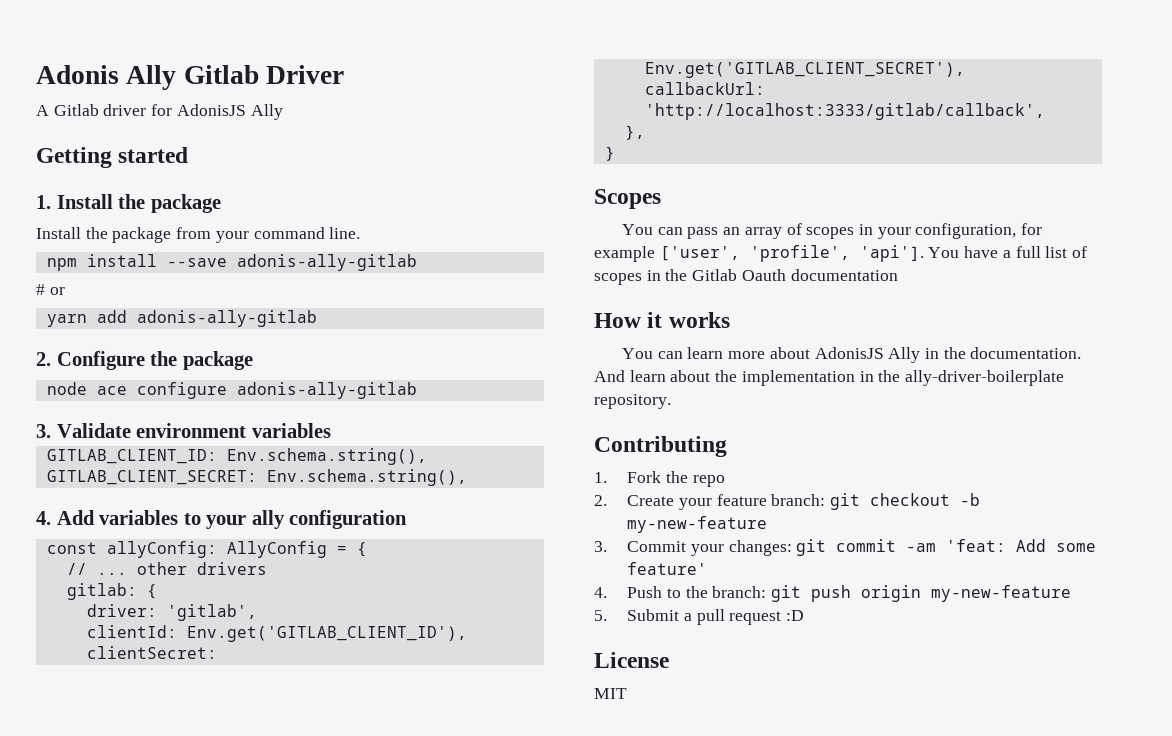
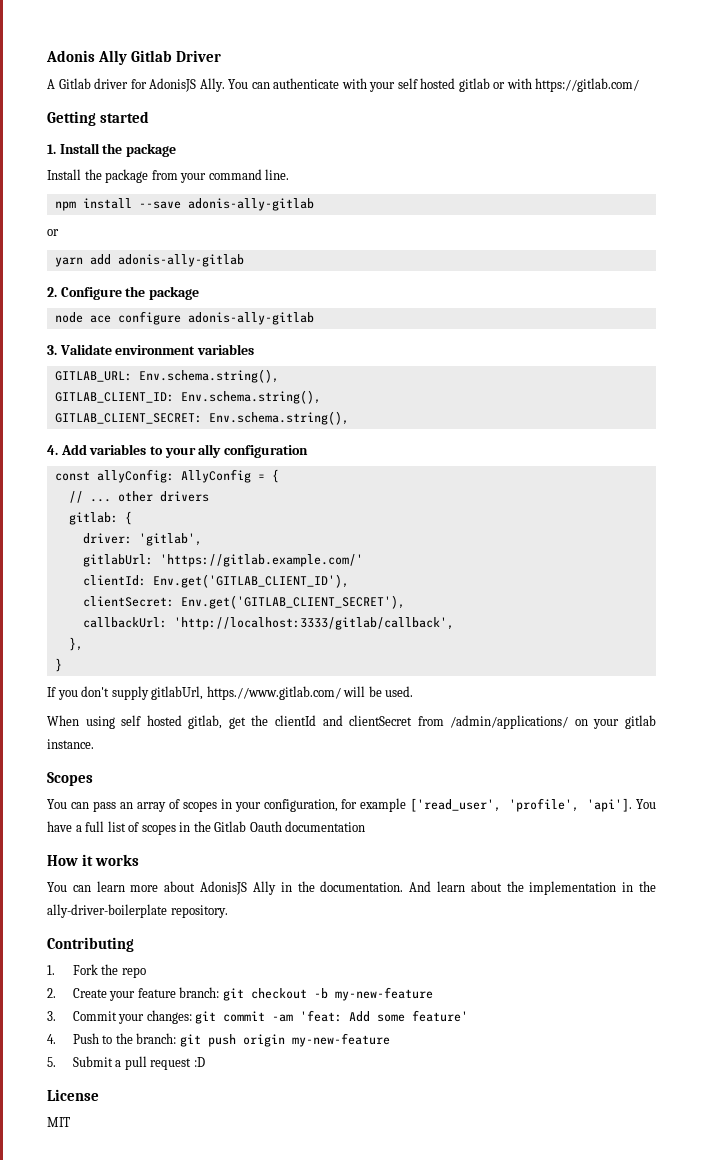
- A Gitlab driver for AdonisJS Ally
+ A Gitlab driver for AdonisJS Ally. You can authenticate with your self hosted gitlab or with https://gitlab.com/
  npm install --save adonis-ally-gitlab
- # or
+ or
+ GITLAB_URL: Env.schema.string(),
+ gitlabUrl: 'https://gitlab.example.com/'
+ If you don't supply gitlabUrl, https.//www.gitlab.com/ will be used.
+ When using self hosted gitlab, get the clientId and clientSecret from /admin/applications/ on your gitlab instance.
- You can pass an array of scopes in your configuration, for example ['user', 'profile', 'api'].
+ You can pass an array of scopes in your configuration, for example ['read_user', 'profile', 'api'].

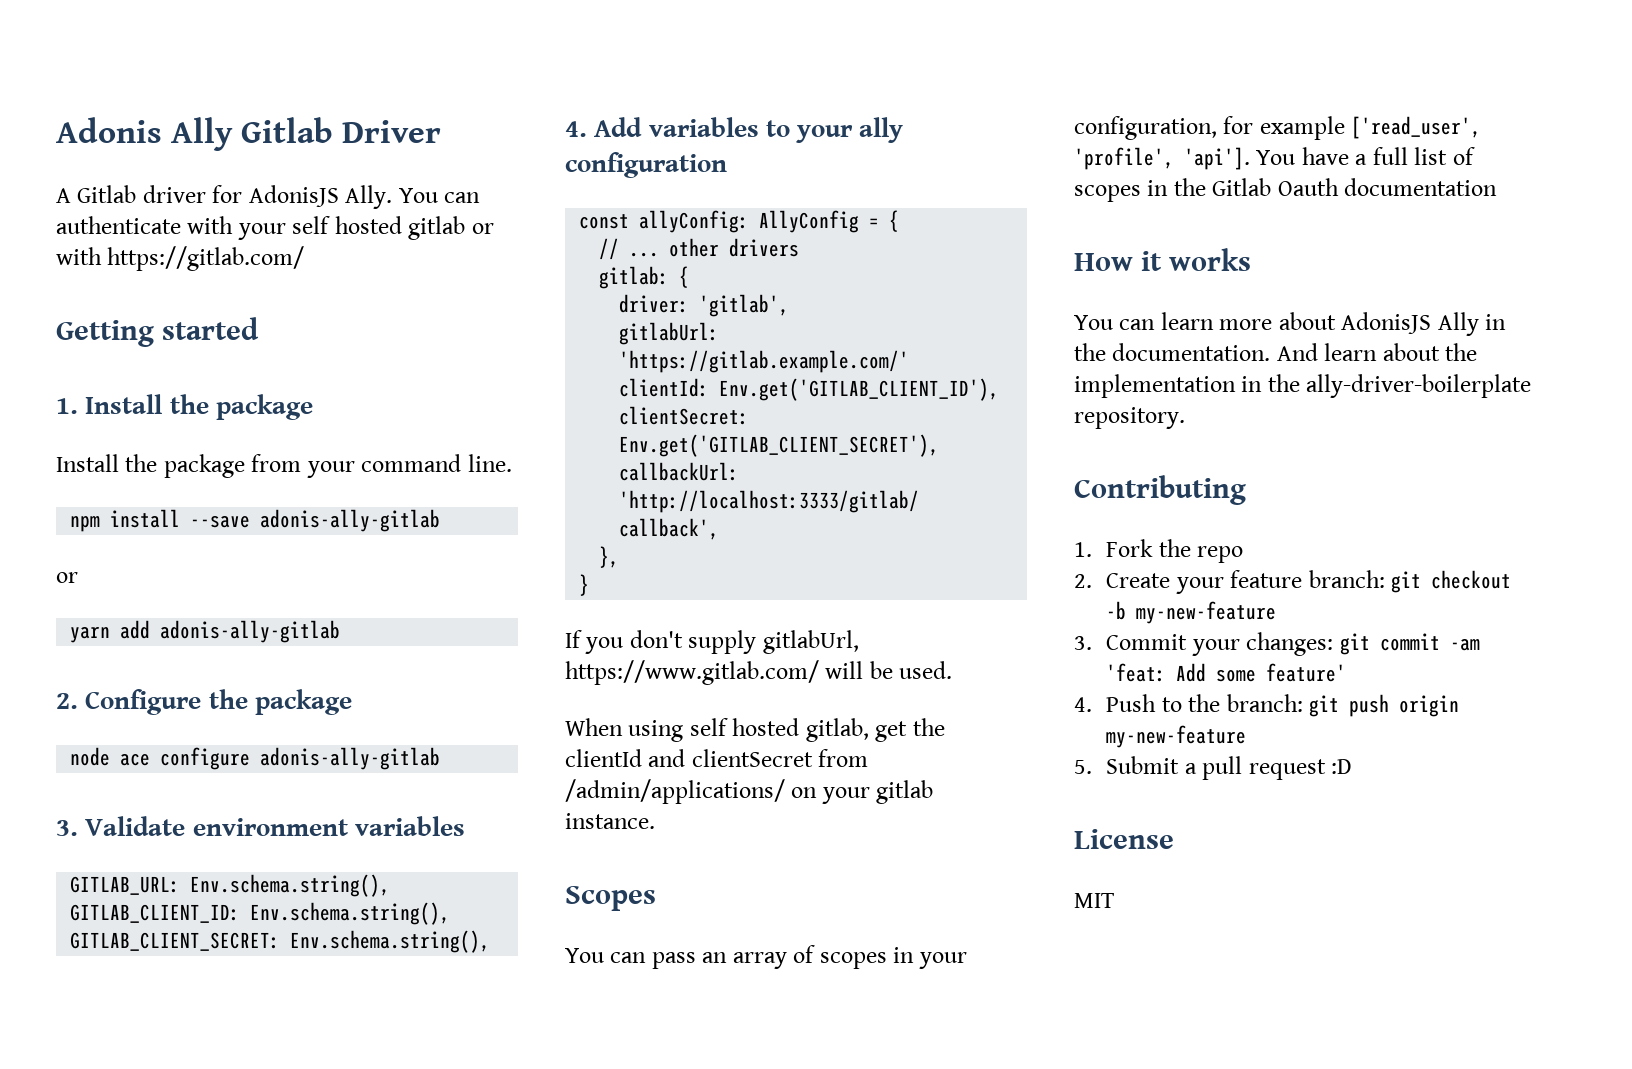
- If you don't supply gitlabUrl, https.//www.gitlab.com/ will be used.
+ If you don't supply gitlabUrl, https://www.gitlab.com/ will be used.

